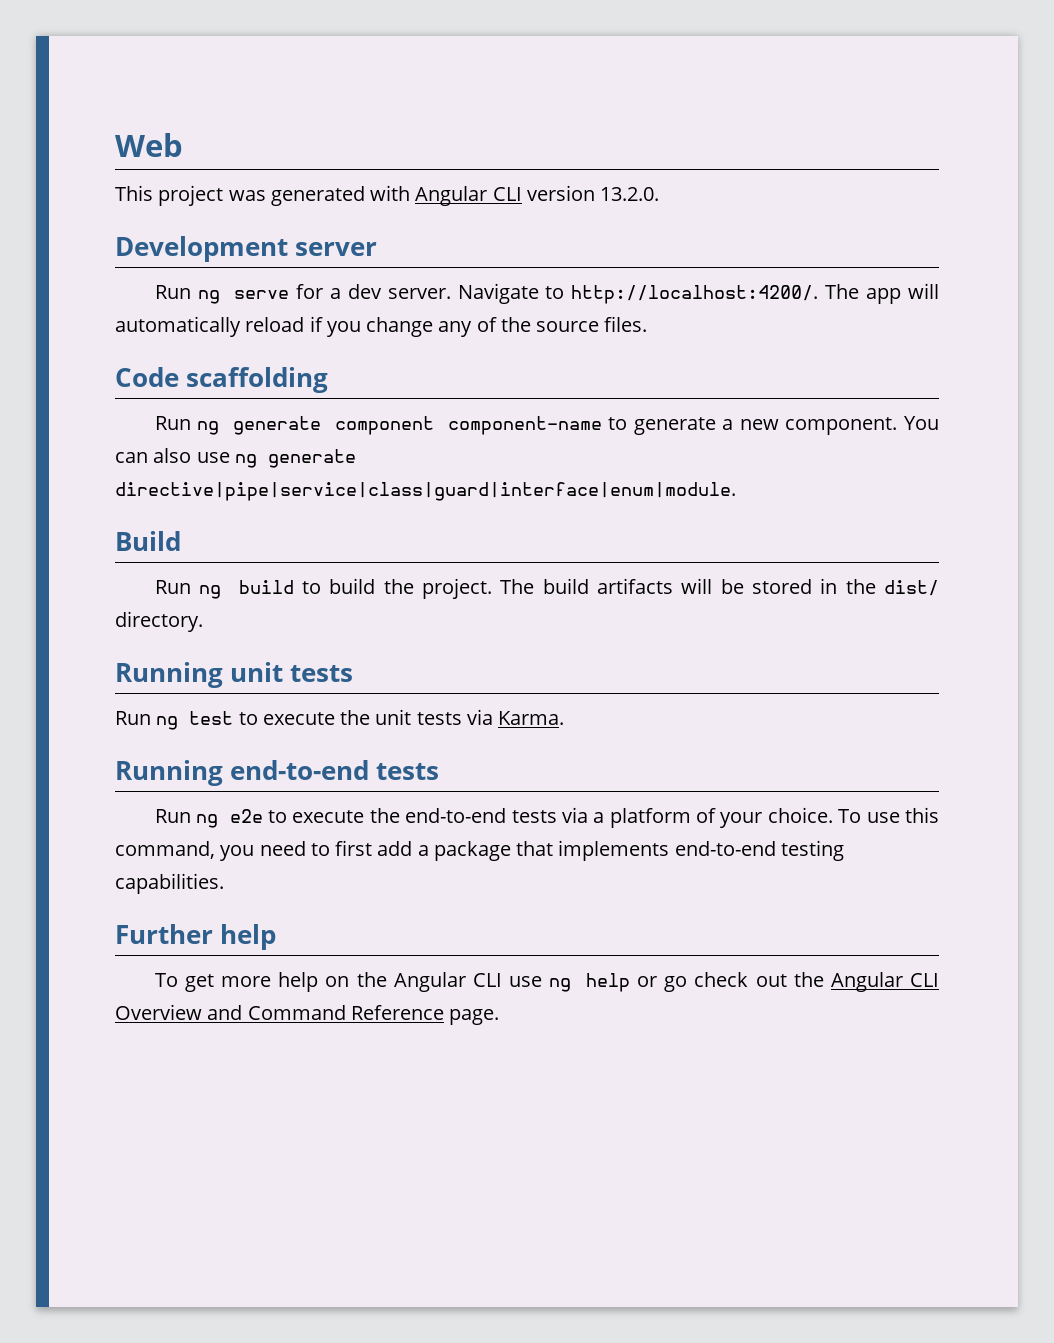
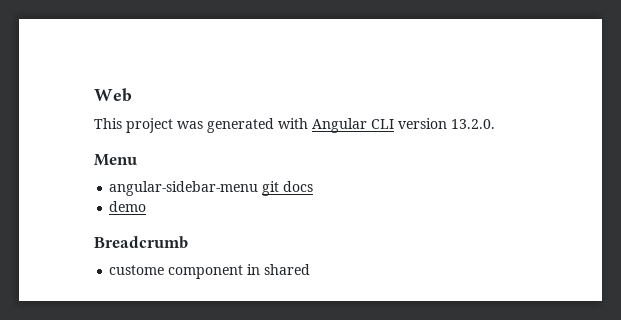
- Development server
- Run ng serve for a dev server. Navigate to http://localhost:4200/. The app will automatically reload if you change any of the source files.
- Code scaffolding
- Run ng generate component component-name to generate a new component. You can also use ng generate directive|pipe|service|class|guard|interface|enum|module.
- Build
- Run ng build to build the project. The build artifacts will be stored in the dist/ directory.
- Running unit tests
- Run ng test to execute the unit tests via Karma.
- Running end-to-end tests
- Run ng e2e to execute the end-to-end tests via a platform of your choice. To use this command, you need to first add a package that implements end-to-end testing capabilities.
- Further help
- To get more help on the Angular CLI use ng help or go check out the Angular CLI Overview and Command Reference page.
+ Menu
+ angular-sidebar-menu git docs
+ demo
+ Breadcrumb
+ custome component in shared

